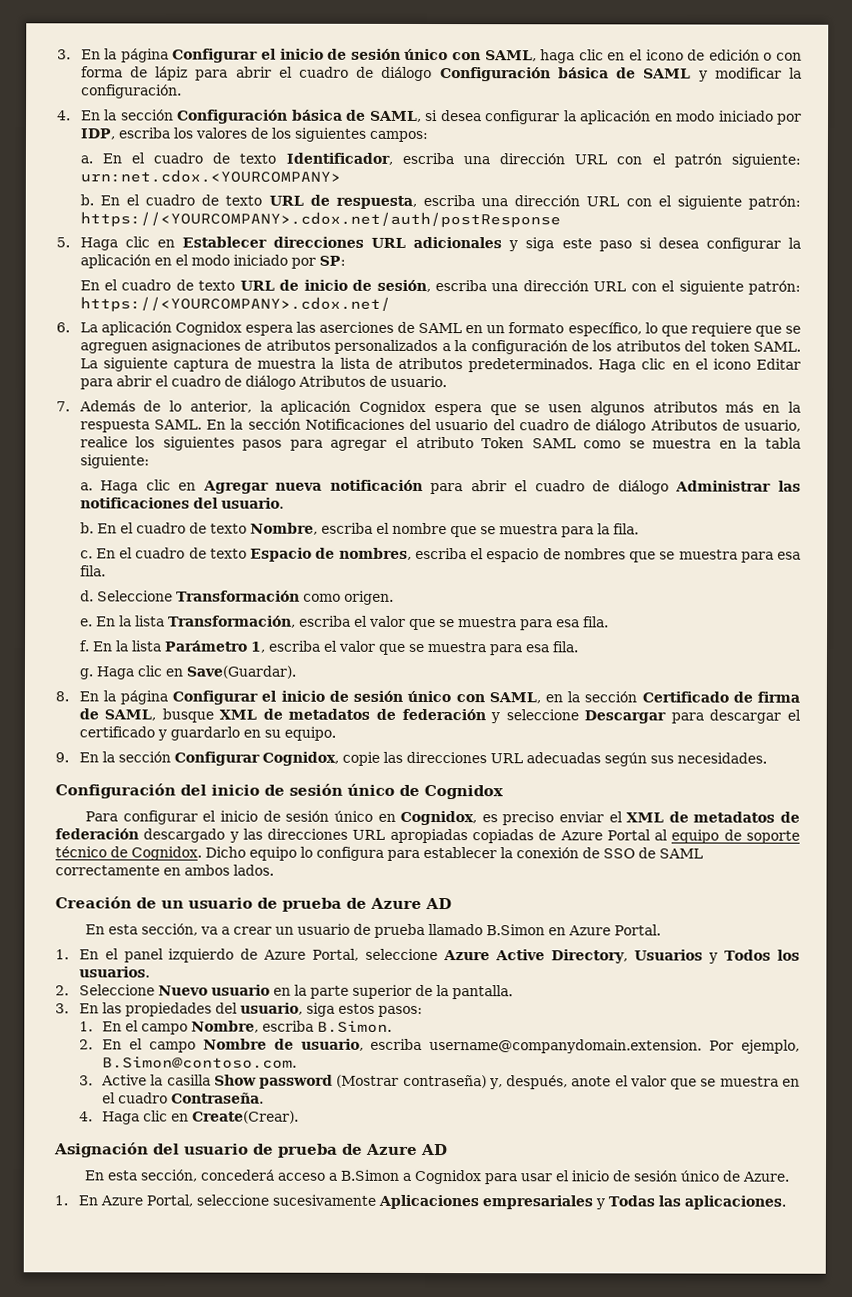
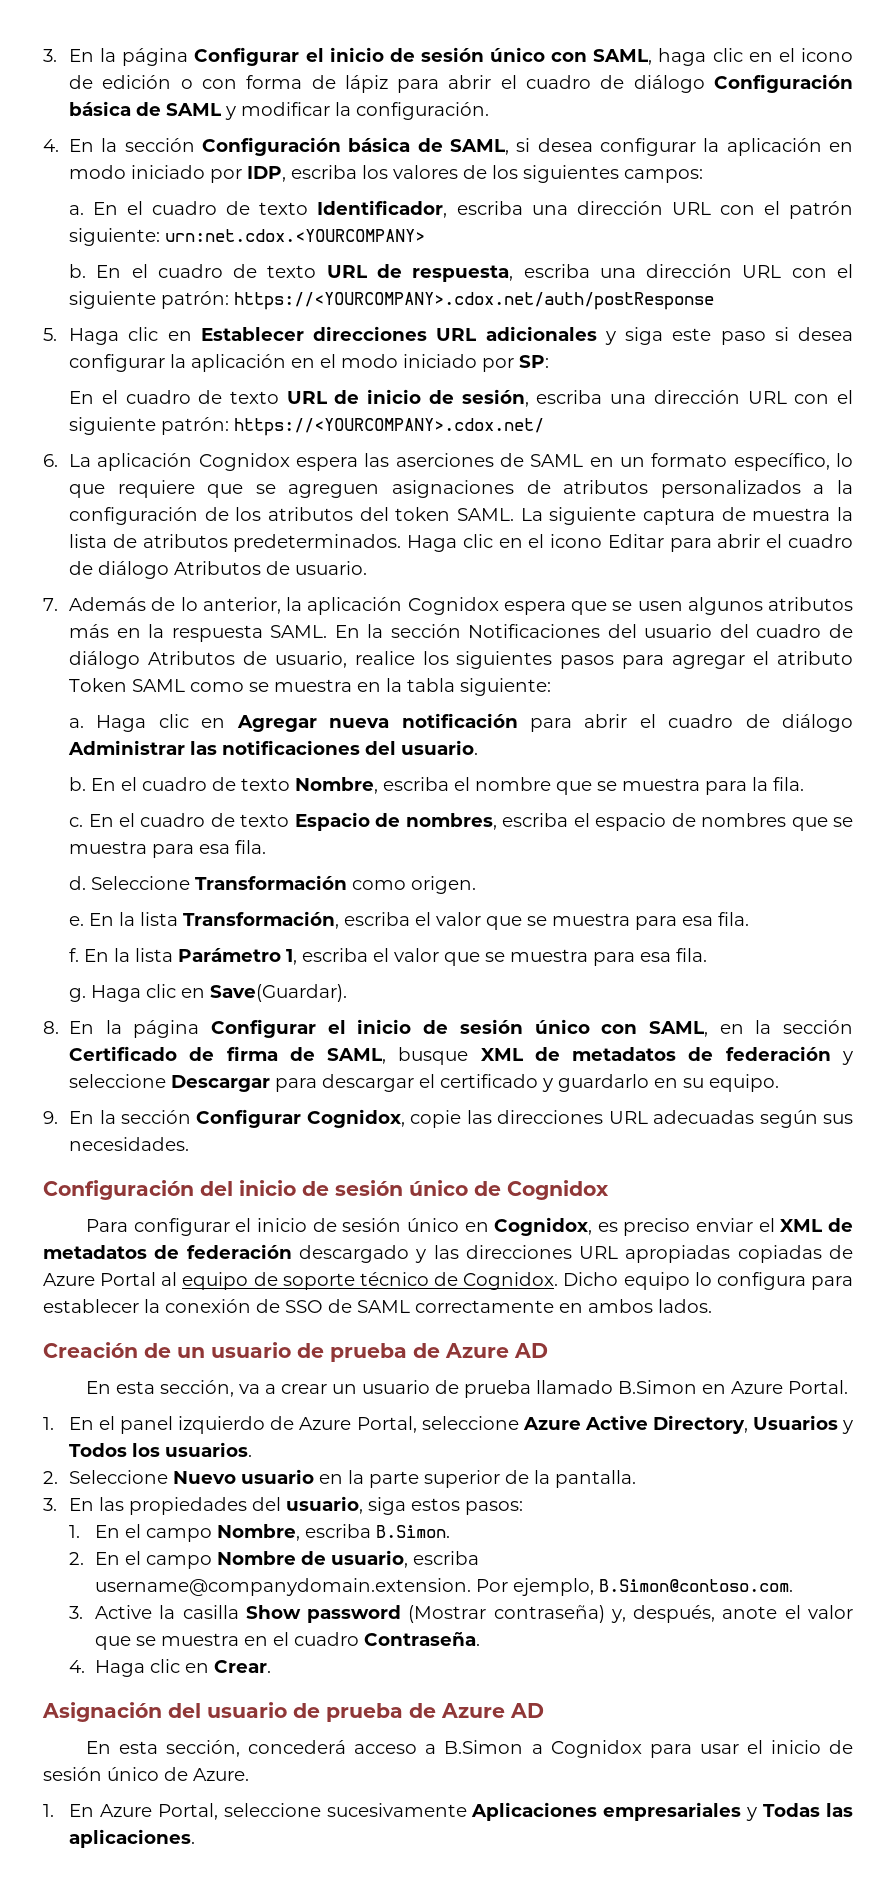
- 4. Haga clic en Create(Crear).
+ 4. Haga clic en Crear.

